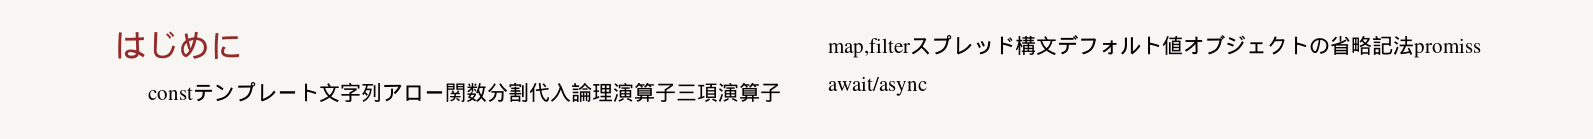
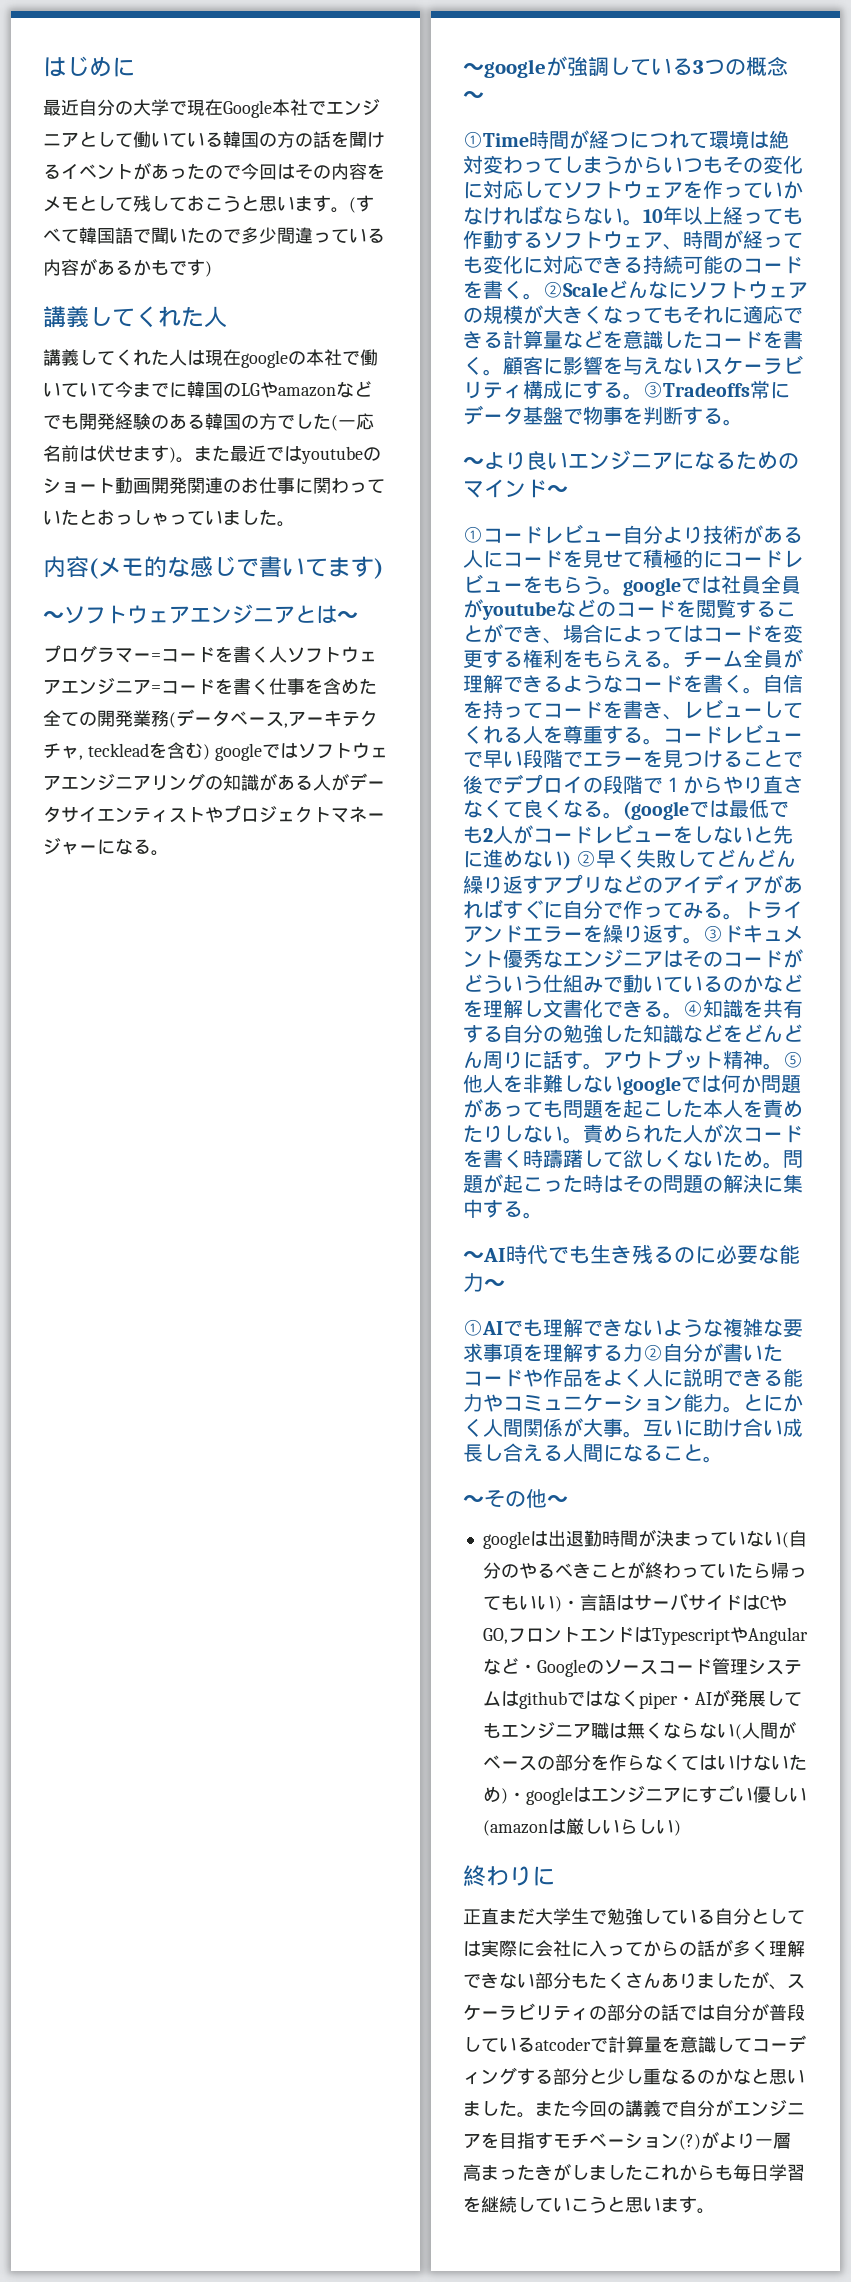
- constテンプレート文字列アロー関数分割代入論理演算子三項演算子map,filterスプレッド構文デフォルト値オブジェクトの省略記法promiss await/async
+ 最近自分の大学で現在Google本社でエンジニアとして働いている韓国の方の話を聞けるイベントがあったので今回はその内容をメモとして残しておこうと思います。(すべて韓国語で聞いたので多少間違っている内容があるかもです)
+ 講義してくれた人
+ 講義してくれた人は現在googleの本社で働いていて今までに韓国のLGやamazonなどでも開発経験のある韓国の方でした(一応名前は伏せます)。また最近ではyoutubeのショート動画開発関連のお仕事に関わっていたとおっしゃっていました。
+ 内容(メモ的な感じで書いてます)
+ 〜ソフトウェアエンジニアとは〜
+ プログラマー=コードを書く人ソフトウェアエンジニア=コードを書く仕事を含めた全ての開発業務(データベース,アーキテクチャ, teckleadを含む) googleではソフトウェアエンジニアリングの知識がある人がデータサイエンティストやプロジェクトマネージャーになる。
+ 〜googleが強調している3つの概念〜
+ ①Time時間が経つにつれて環境は絶対変わってしまうからいつもその変化に対応してソフトウェアを作っていかなければならない。10年以上経っても作動するソフトウェア、時間が経っても変化に対応できる持続可能のコードを書く。②Scaleどんなにソフトウェアの規模が大きくなってもそれに適応できる計算量などを意識したコードを書く。顧客に影響を与えないスケーラビリティ構成にする。③Tradeoffs常にデータ基盤で物事を判断する。
+ 〜より良いエンジニアになるためのマインド〜
+ ①コードレビュー自分より技術がある人にコードを見せて積極的にコードレビューをもらう。googleでは社員全員がyoutubeなどのコードを閲覧することができ、場合によってはコードを変更する権利をもらえる。チーム全員が理解できるようなコードを書く。自信を持ってコードを書き、レビューしてくれる人を尊重する。コードレビューで早い段階でエラーを見つけることで後でデプロイの段階で１からやり直さなくて良くなる。(googleでは最低でも2人がコードレビューをしないと先に進めない) ②早く失敗してどんどん繰り返すアプリなどのアイディアがあればすぐに自分で作ってみる。トライアンドエラーを繰り返す。③ドキュメント優秀なエンジニアはそのコードがどういう仕組みで動いているのかなどを理解し文書化できる。④知識を共有する自分の勉強した知識などをどんどん周りに話す。アウトプット精神。⑤他人を非難しないgoogleでは何か問題があっても問題を起こした本人を責めたりしない。責められた人が次コードを書く時躊躇して欲しくないため。問題が起こった時はその問題の解決に集中する。
+ 〜AI時代でも生き残るのに必要な能力〜
+ ①AIでも理解できないような複雑な要求事項を理解する力②自分が書いたコードや作品をよく人に説明できる能力やコミュニケーション能力。とにかく人間関係が大事。互いに助け合い成長し合える人間になること。
+ 〜その他〜
+ googleは出退勤時間が決まっていない(自分のやるべきことが終わっていたら帰ってもいい)・言語はサーバサイドはCやGO,フロントエンドはTypescriptやAngularなど・Googleのソースコード管理システムはgithubではなくpiper・AIが発展してもエンジニア職は無くならない(人間がベースの部分を作らなくてはいけないため)・googleはエンジニアにすごい優しい(amazonは厳しいらしい)
+ 終わりに
+ 正直まだ大学生で勉強している自分としては実際に会社に入ってからの話が多く理解できない部分もたくさんありましたが、スケーラビリティの部分の話では自分が普段しているatcoderで計算量を意識してコーディングする部分と少し重なるのかなと思いました。また今回の講義で自分がエンジニアを目指すモチベーション(?)がより一層高まったきがしましたこれからも毎日学習を継続していこうと思います。

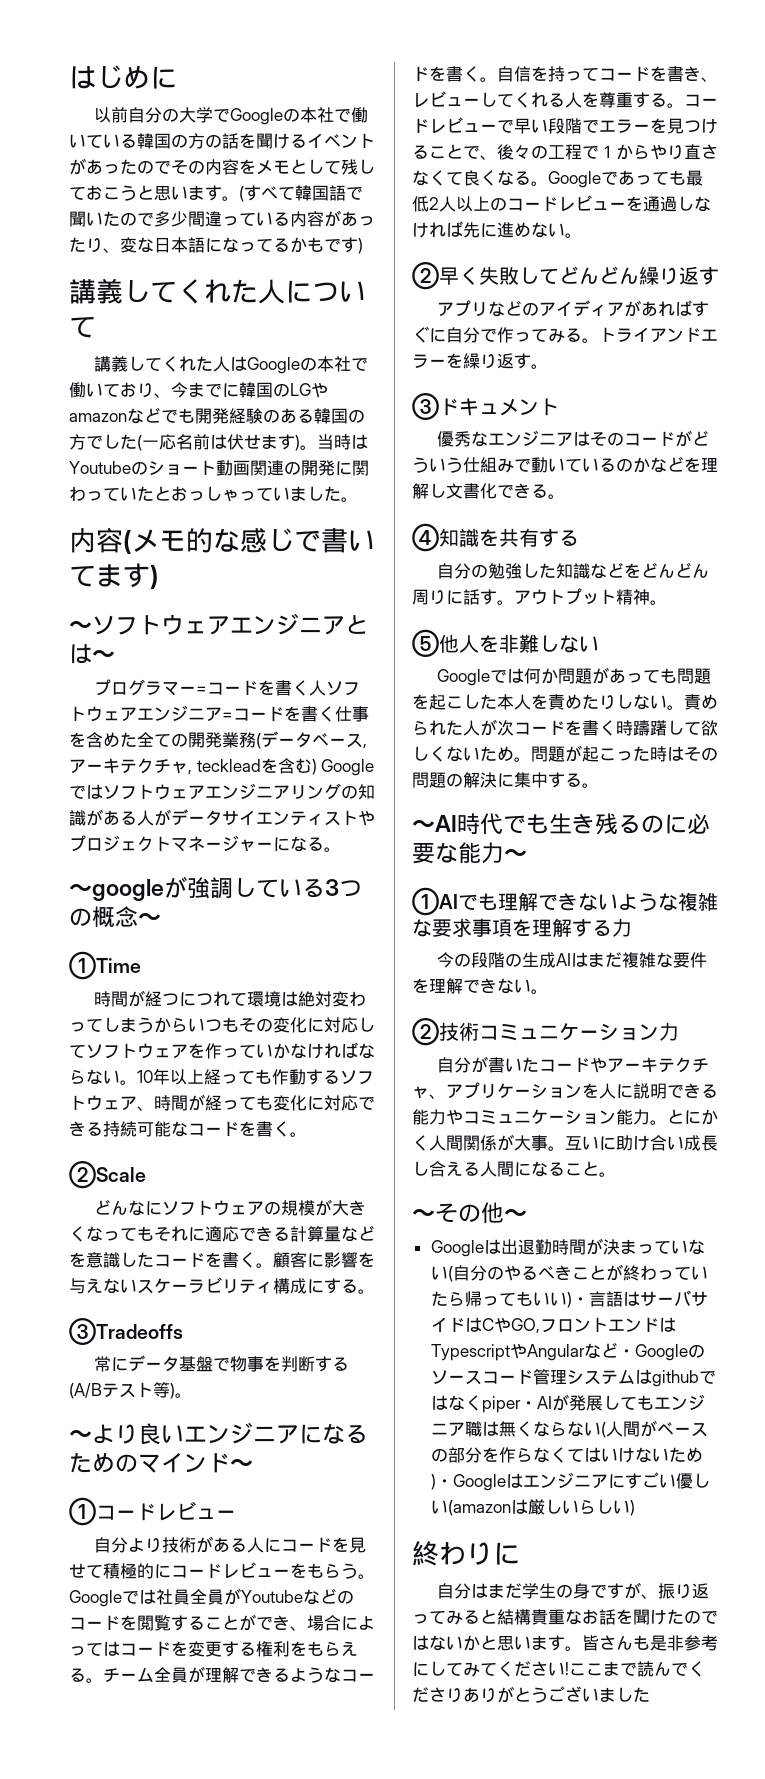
- 最近自分の大学で現在Google本社でエンジニアとして働いている韓国の方の話を聞けるイベントがあったので今回はその内容をメモとして残しておこうと思います。
+ 以前自分の大学でGoogleの本社で働いている韓国の方の話を聞けるイベントがあったのでその内容をメモとして残しておこうと思います。
- (すべて韓国語で聞いたので多少間違っている内容があるかもです)
- 講義してくれた人
+ (すべて韓国語で聞いたので多少間違っている内容があったり、変な日本語になってるかもです)
+ 講義してくれた人について
- 講義してくれた人は現在googleの本社で働いていて今までに韓国のLGやamazonなどでも開発経験のある韓国の方でした(一応名前は伏せます)。
+ 講義してくれた人はGoogleの本社で働いており、今までに韓国のLGやamazonなどでも開発経験のある韓国の方でした(一応名前は伏せます)。
- また最近ではyoutubeのショート動画開発関連のお仕事に関わっていたとおっしゃっていました。
+ 当時はYoutubeのショート動画関連の開発に関わっていたとおっしゃっていました。
- プログラマー=コードを書く人ソフトウェアエンジニア=コードを書く仕事を含めた全ての開発業務(データベース,アーキテクチャ, teckleadを含む) googleではソフトウェアエンジニアリングの知識がある人がデータサイエンティストやプロジェクトマネージャーになる。
+ プログラマー=コードを書く人ソフトウェアエンジニア=コードを書く仕事を含めた全ての開発業務(データベース,アーキテクチャ, teckleadを含む) Googleではソフトウェアエンジニアリングの知識がある人がデータサイエンティストやプロジェクトマネージャーになる。
- ①Time時間が経つにつれて環境は絶対変わってしまうからいつもその変化に対応してソフトウェアを作っていかなければならない。
+ ①Time
+ 時間が経つにつれて環境は絶対変わってしまうからいつもその変化に対応してソフトウェアを作っていかなければならない。
- 10年以上経っても作動するソフトウェア、時間が経っても変化に対応できる持続可能のコードを書く。②Scaleどんなにソフトウェアの規模が大きくなってもそれに適応できる計算量などを意識したコードを書く。
+ 10年以上経っても作動するソフトウェア、時間が経っても変化に対応できる持続可能なコードを書く。
+ ②Scale
+ どんなにソフトウェアの規模が大きくなってもそれに適応できる計算量などを意識したコードを書く。
- 顧客に影響を与えないスケーラビリティ構成にする。③Tradeoffs常にデータ基盤で物事を判断する。
+ 顧客に影響を与えないスケーラビリティ構成にする。
+ ③Tradeoffs
+ 常にデータ基盤で物事を判断する(A/Bテスト等)。
- ①コードレビュー自分より技術がある人にコードを見せて積極的にコードレビューをもらう。googleでは社員全員がyoutubeなどのコードを閲覧することができ、場合によってはコードを変更する権利をもらえる。
+ ①コードレビュー
+ 自分より技術がある人にコードを見せて積極的にコードレビューをもらう。Googleでは社員全員がYoutubeなどのコードを閲覧することができ、場合によってはコードを変更する権利をもらえる。
- コードレビューで早い段階でエラーを見つけることで後でデプロイの段階で１からやり直さなくて良くなる。
+ コードレビューで早い段階でエラーを見つけることで、後々の工程で１からやり直さなくて良くなる。
- (googleでは最低でも2人がコードレビューをしないと先に進めない) ②早く失敗してどんどん繰り返すアプリなどのアイディアがあればすぐに自分で作ってみる。
+ Googleであっても最低2人以上のコードレビューを通過しなければ先に進めない。
+ ②早く失敗してどんどん繰り返す
+ アプリなどのアイディアがあればすぐに自分で作ってみる。
- トライアンドエラーを繰り返す。③ドキュメント優秀なエンジニアはそのコードがどういう仕組みで動いているのかなどを理解し文書化できる。④知識を共有する自分の勉強した知識などをどんどん周りに話す。
+ トライアンドエラーを繰り返す。
+ ③ドキュメント
+ 優秀なエンジニアはそのコードがどういう仕組みで動いているのかなどを理解し文書化できる。
+ ④知識を共有する
+ 自分の勉強した知識などをどんどん周りに話す。
- アウトプット精神。⑤他人を非難しないgoogleでは何か問題があっても問題を起こした本人を責めたりしない。
+ アウトプット精神。
+ ⑤他人を非難しない
+ Googleでは何か問題があっても問題を起こした本人を責めたりしない。
- ①AIでも理解できないような複雑な要求事項を理解する力②自分が書いたコードや作品をよく人に説明できる能力やコミュニケーション能力。
+ ①AIでも理解できないような複雑な要求事項を理解する力
+ 今の段階の生成AIはまだ複雑な要件を理解できない。
+ ②技術コミュニケーション力
+ 自分が書いたコードやアーキテクチャ、アプリケーションを人に説明できる能力やコミュニケーション能力。
- googleは出退勤時間が決まっていない(自分のやるべきことが終わっていたら帰ってもいい)・言語はサーバサイドはCやGO,フロントエンドはTypescriptやAngularなど・Googleのソースコード管理システムはgithubではなくpiper・AIが発展してもエンジニア職は無くならない(人間がベースの部分を作らなくてはいけないため)・googleはエンジニアにすごい優しい(amazonは厳しいらしい)
+ Googleは出退勤時間が決まっていない(自分のやるべきことが終わっていたら帰ってもいい)・言語はサーバサイドはCやGO,フロントエンドはTypescriptやAngularなど・Googleのソースコード管理システムはgithubではなくpiper・AIが発展してもエンジニア職は無くならない(人間がベースの部分を作らなくてはいけないため)・Googleはエンジニアにすごい優しい(amazonは厳しいらしい)
- 正直まだ大学生で勉強している自分としては実際に会社に入ってからの話が多く理解できない部分もたくさんありましたが、スケーラビリティの部分の話では自分が普段しているatcoderで計算量を意識してコーディングする部分と少し重なるのかなと思いました。また今回の講義で自分がエンジニアを目指すモチベーション(?)がより一層高まったきがしましたこれからも毎日学習を継続していこうと思います。
+ 自分はまだ学生の身ですが、振り返ってみると結構貴重なお話を聞けたのではないかと思います。皆さんも是非参考にしてみてください!ここまで読んでくださりありがとうございました

